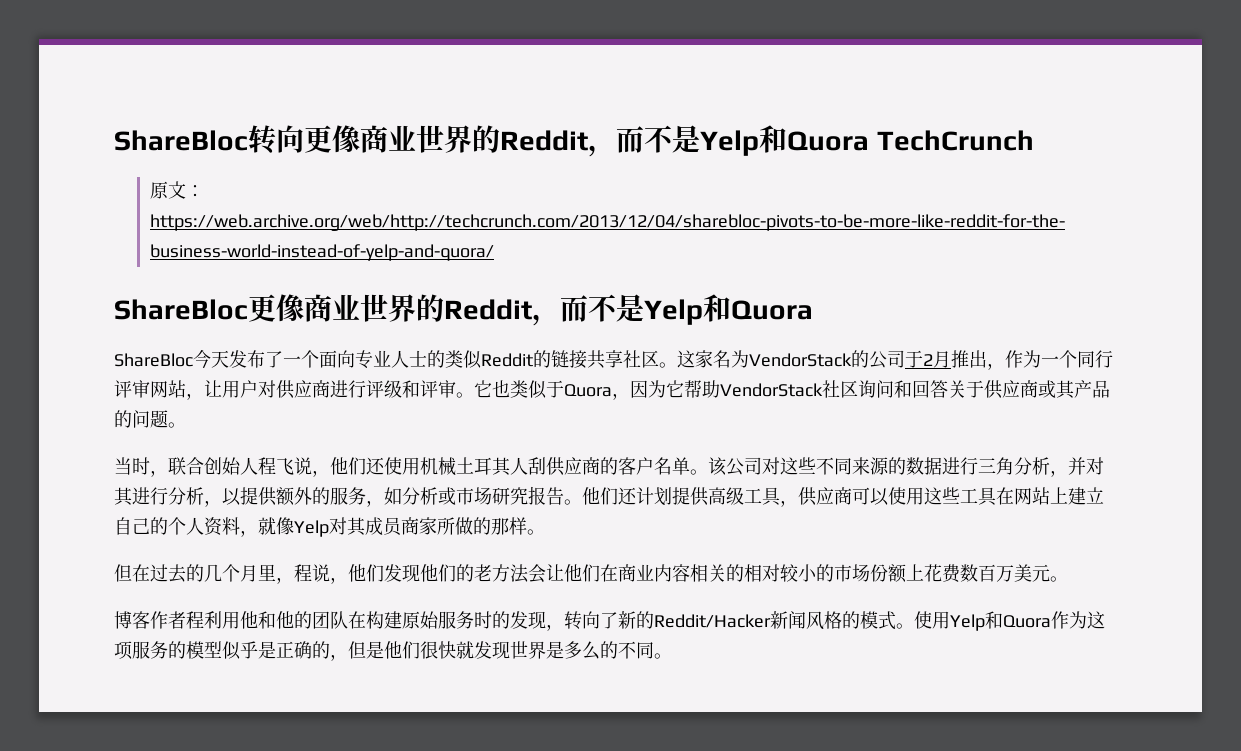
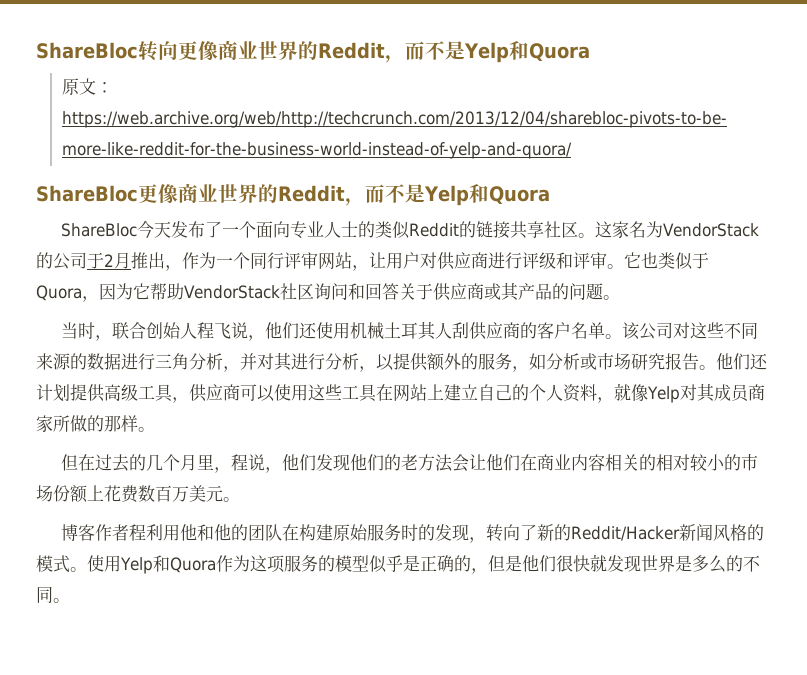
- ShareBloc转向更像商业世界的Reddit，而不是Yelp和Quora TechCrunch
+ ShareBloc转向更像商业世界的Reddit，而不是Yelp和Quora

